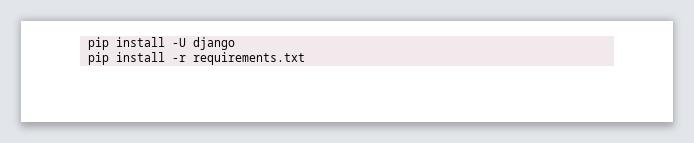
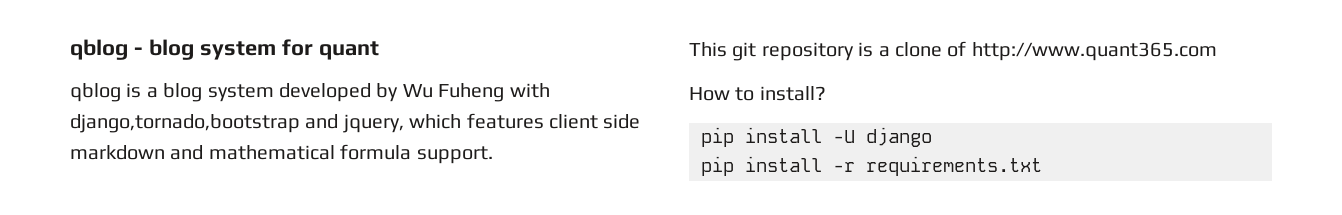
+ qblog - blog system for quant
+ qblog is a blog system developed by Wu Fuheng with django,tornado,bootstrap and jquery, which features client side markdown and mathematical formula support.
+ This git repository is a clone of http://www.quant365.com
+ How to install?

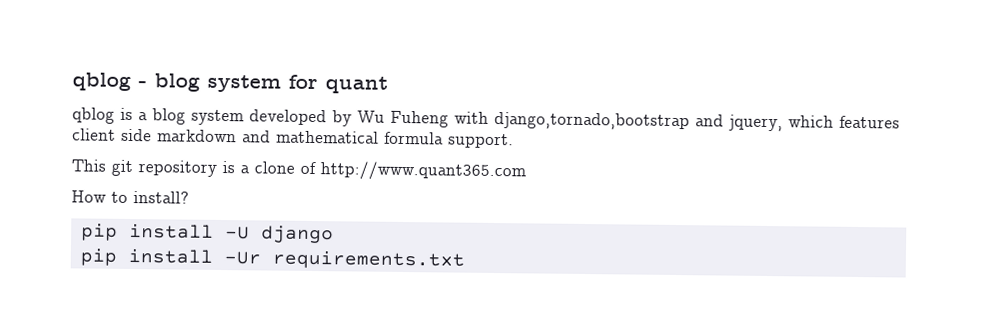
- pip install -r requirements.txt
+ pip install -Ur requirements.txt

